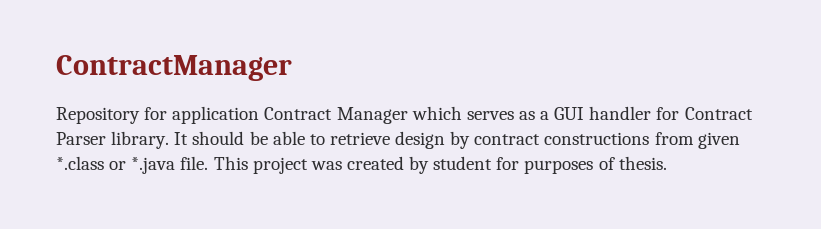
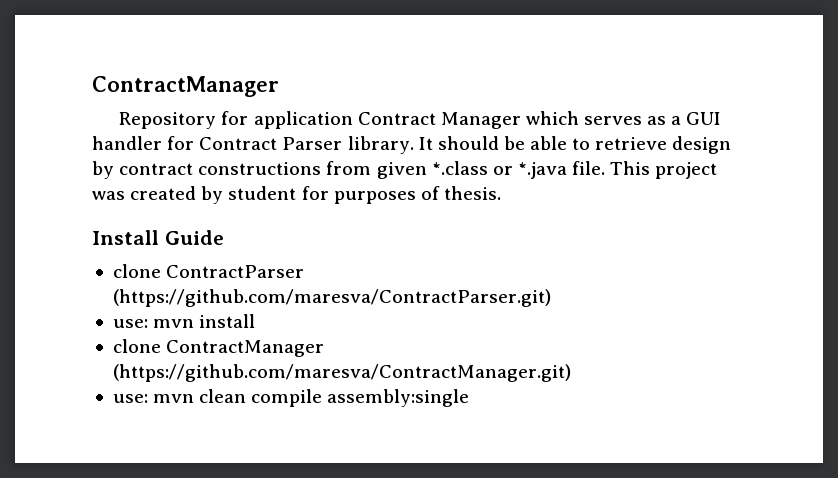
+ Install Guide
+ clone ContractParser (https://github.com/maresva/ContractParser.git)
+ use: mvn install
+ clone ContractManager (https://github.com/maresva/ContractManager.git)
+ use: mvn clean compile assembly:single

